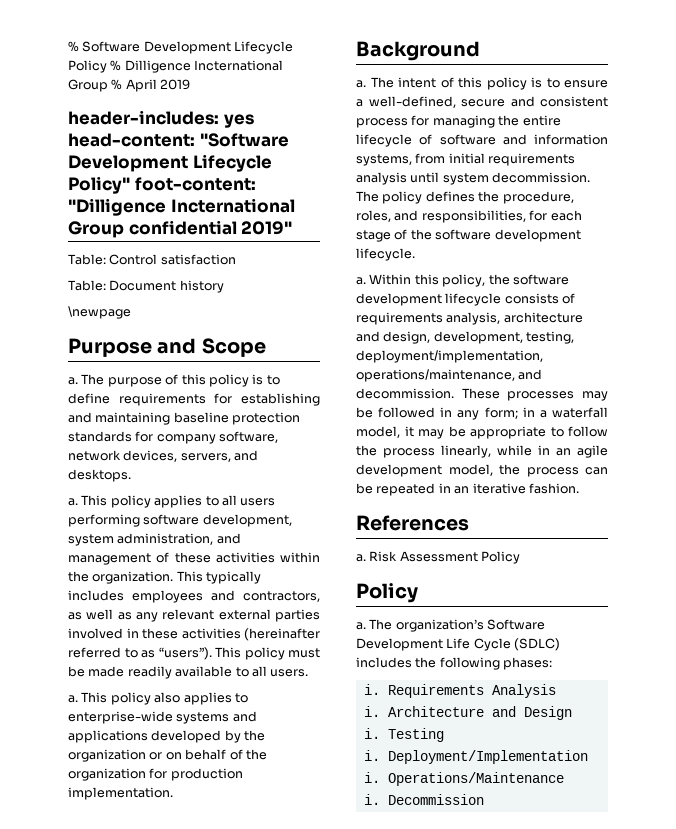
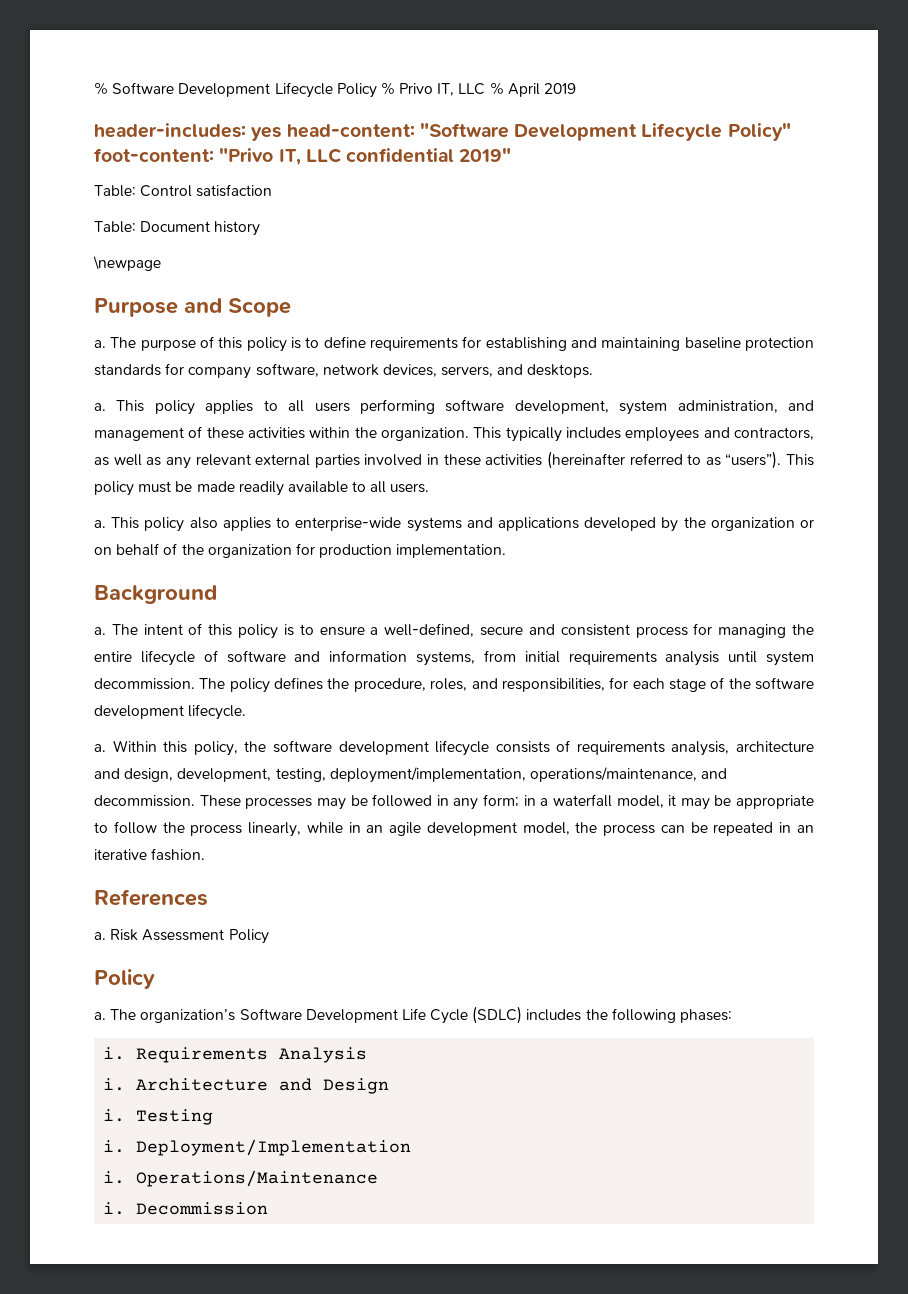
- % Software Development Lifecycle Policy % Dilligence Incternational Group % April 2019
+ % Software Development Lifecycle Policy % Privo IT, LLC % April 2019
- header-includes: yes head-content: "Software Development Lifecycle Policy" foot-content: "Dilligence Incternational Group confidential 2019"
+ header-includes: yes head-content: "Software Development Lifecycle Policy" foot-content: "Privo IT, LLC confidential 2019"

